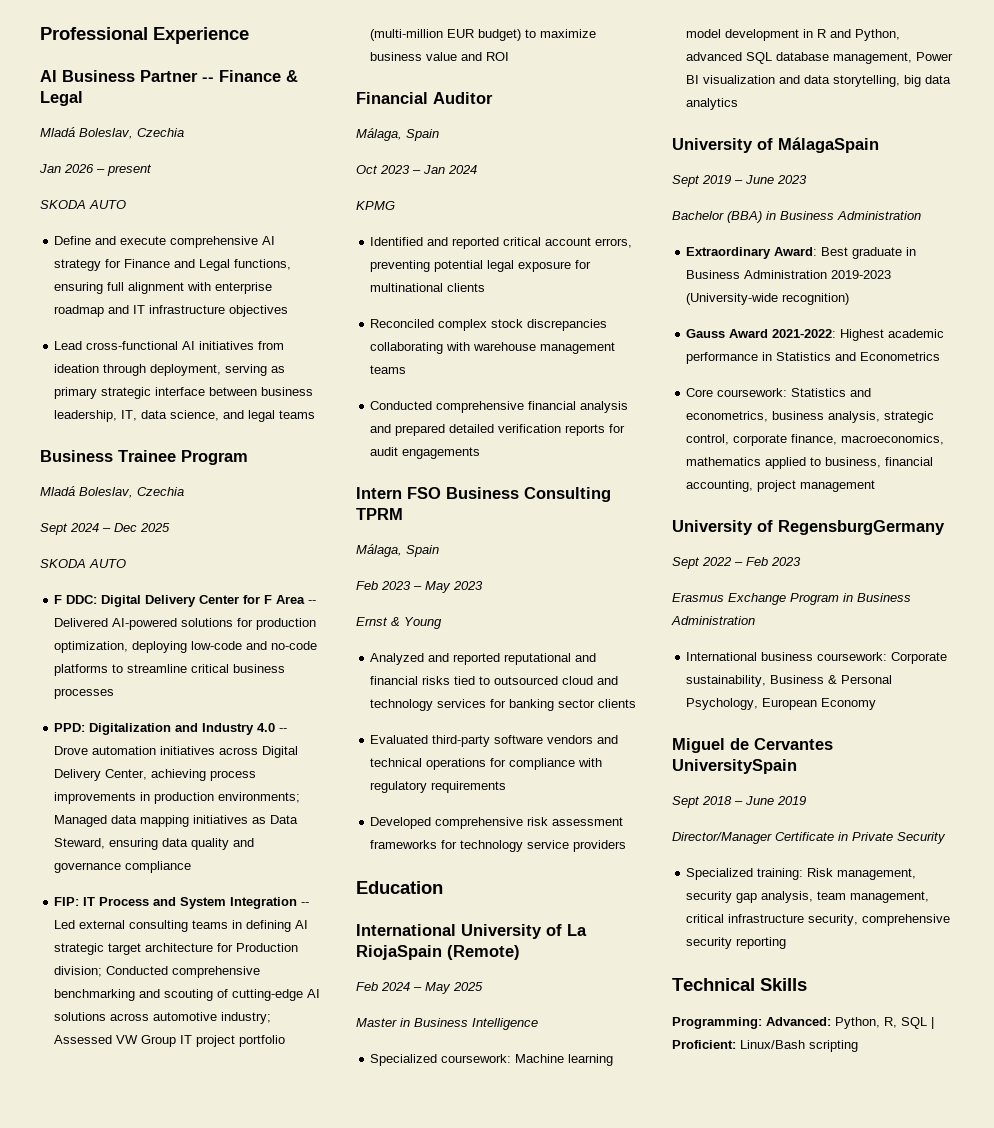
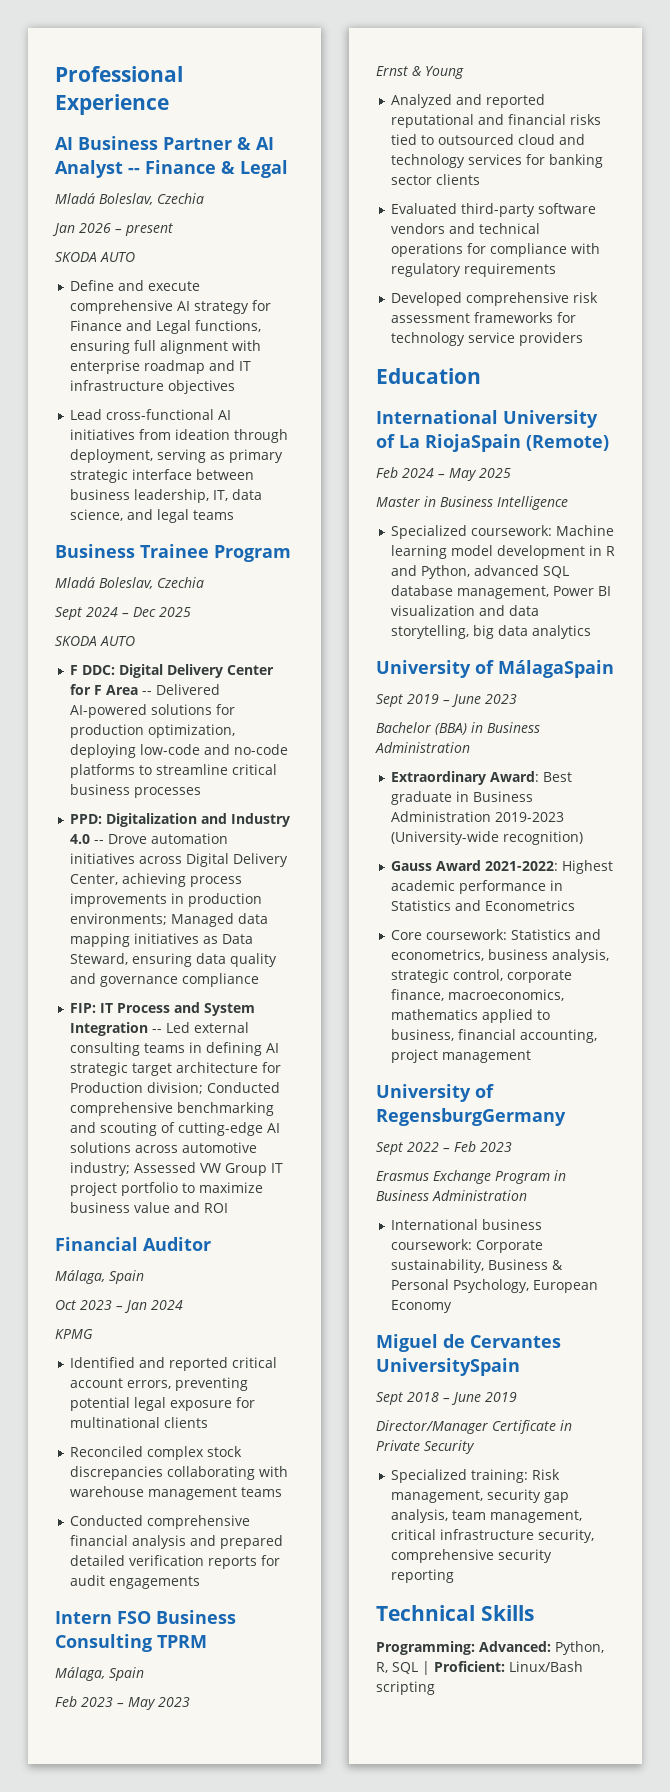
- AI Business Partner -- Finance & Legal
+ AI Business Partner & AI Analyst -- Finance & Legal
- FIP: IT Process and System Integration -- Led external consulting teams in defining AI strategic target architecture for Production division; Conducted comprehensive benchmarking and scouting of cutting-edge AI solutions across automotive industry; Assessed VW Group IT project portfolio (multi-million EUR budget) to maximize business value and ROI
+ FIP: IT Process and System Integration -- Led external consulting teams in defining AI strategic target architecture for Production division; Conducted comprehensive benchmarking and scouting of cutting-edge AI solutions across automotive industry; Assessed VW Group IT project portfolio to maximize business value and ROI

